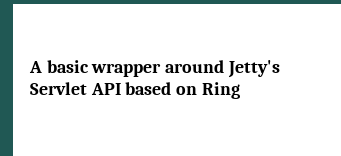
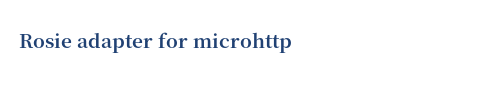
- A basic wrapper around Jetty's Servlet API based on Ring
+ Rosie adapter for microhttp

